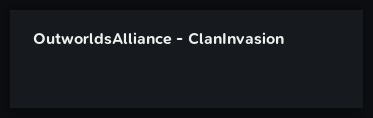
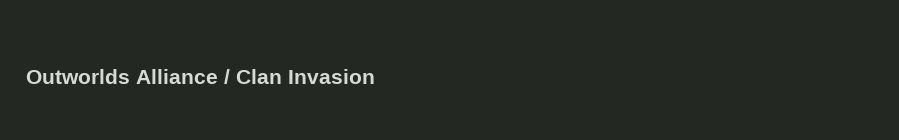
- OutworldsAlliance - ClanInvasion
+ Outworlds Alliance / Clan Invasion

